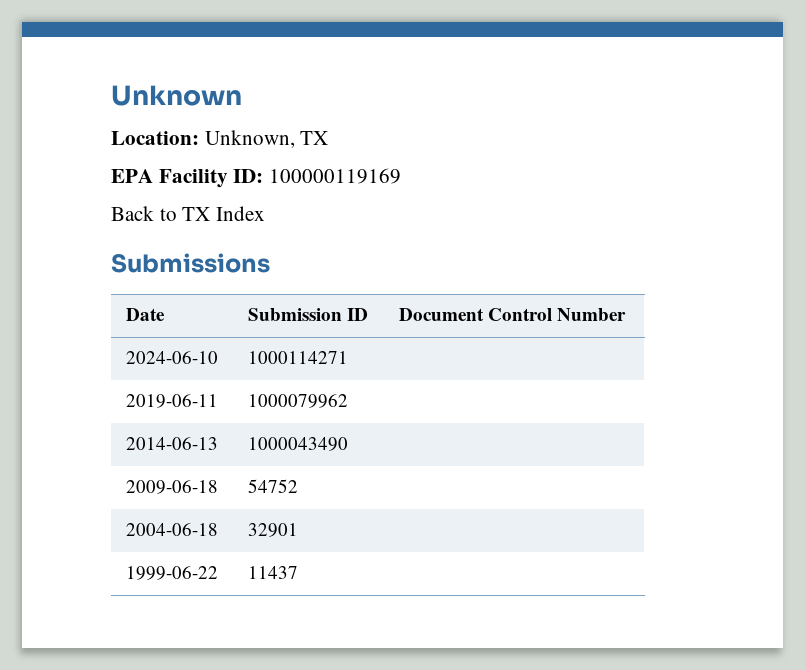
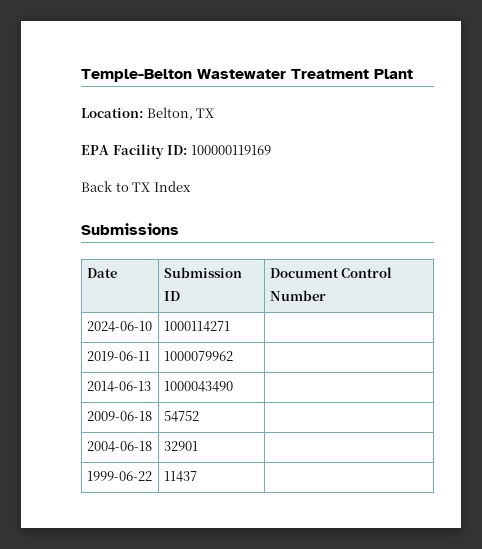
- Unknown
+ Temple-Belton Wastewater Treatment Plant
- Location: Unknown, TX
+ Location: Belton, TX

